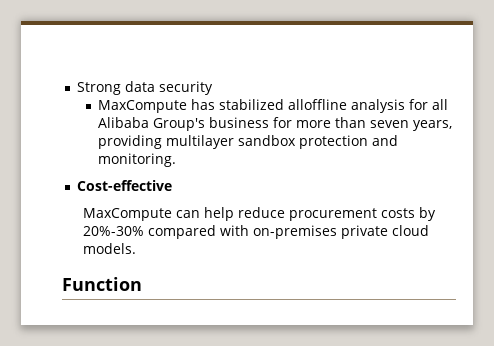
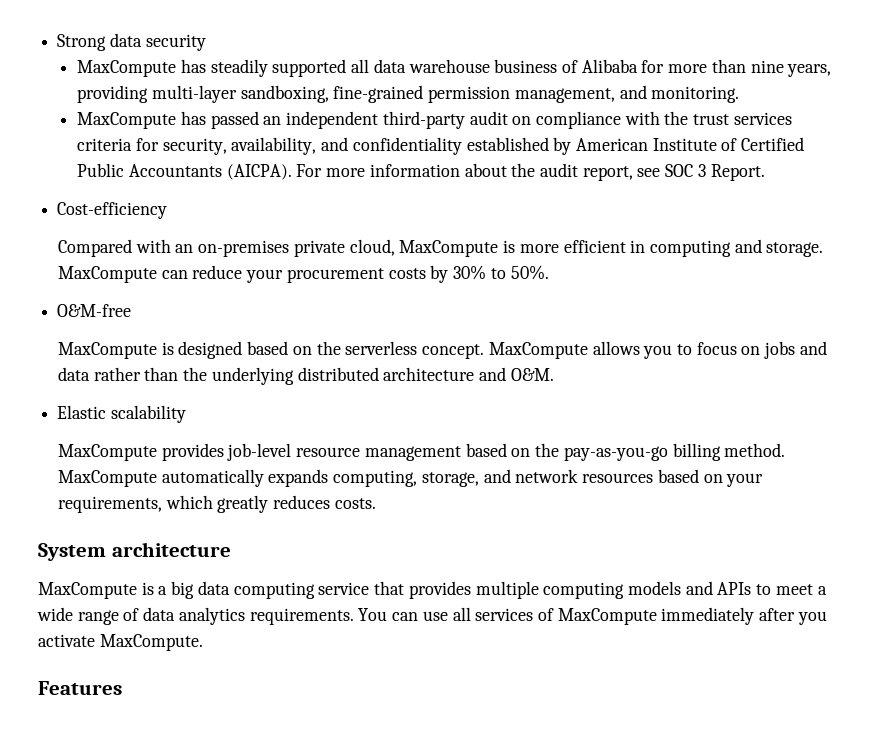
- MaxCompute has stabilized alloffline analysis for all Alibaba Group's business for more than seven years, providing multilayer sandbox protection and monitoring.
- Cost-effective
- MaxCompute can help reduce procurement costs by 20%-30% compared with on-premises private cloud models.
- Function
+ MaxCompute has steadily supported all data warehouse business of Alibaba for more than nine years, providing multi-layer sandboxing, fine-grained permission management, and monitoring.
+ MaxCompute has passed an independent third-party audit on compliance with the trust services criteria for security, availability, and confidentiality established by American Institute of Certified Public Accountants (AICPA). For more information about the audit report, see SOC 3 Report.
+ Cost-efficiency
+ Compared with an on-premises private cloud, MaxCompute is more efficient in computing and storage. MaxCompute can reduce your procurement costs by 30% to 50%.
+ O&M-free
+ MaxCompute is designed based on the serverless concept. MaxCompute allows you to focus on jobs and data rather than the underlying distributed architecture and O&M.
+ Elastic scalability
+ MaxCompute provides job-level resource management based on the pay-as-you-go billing method. MaxCompute automatically expands computing, storage, and network resources based on your requirements, which greatly reduces costs.
+ System architecture
+ MaxCompute is a big data computing service that provides multiple computing models and APIs to meet a wide range of data analytics requirements. You can use all services of MaxCompute immediately after you activate MaxCompute.
+ Features

